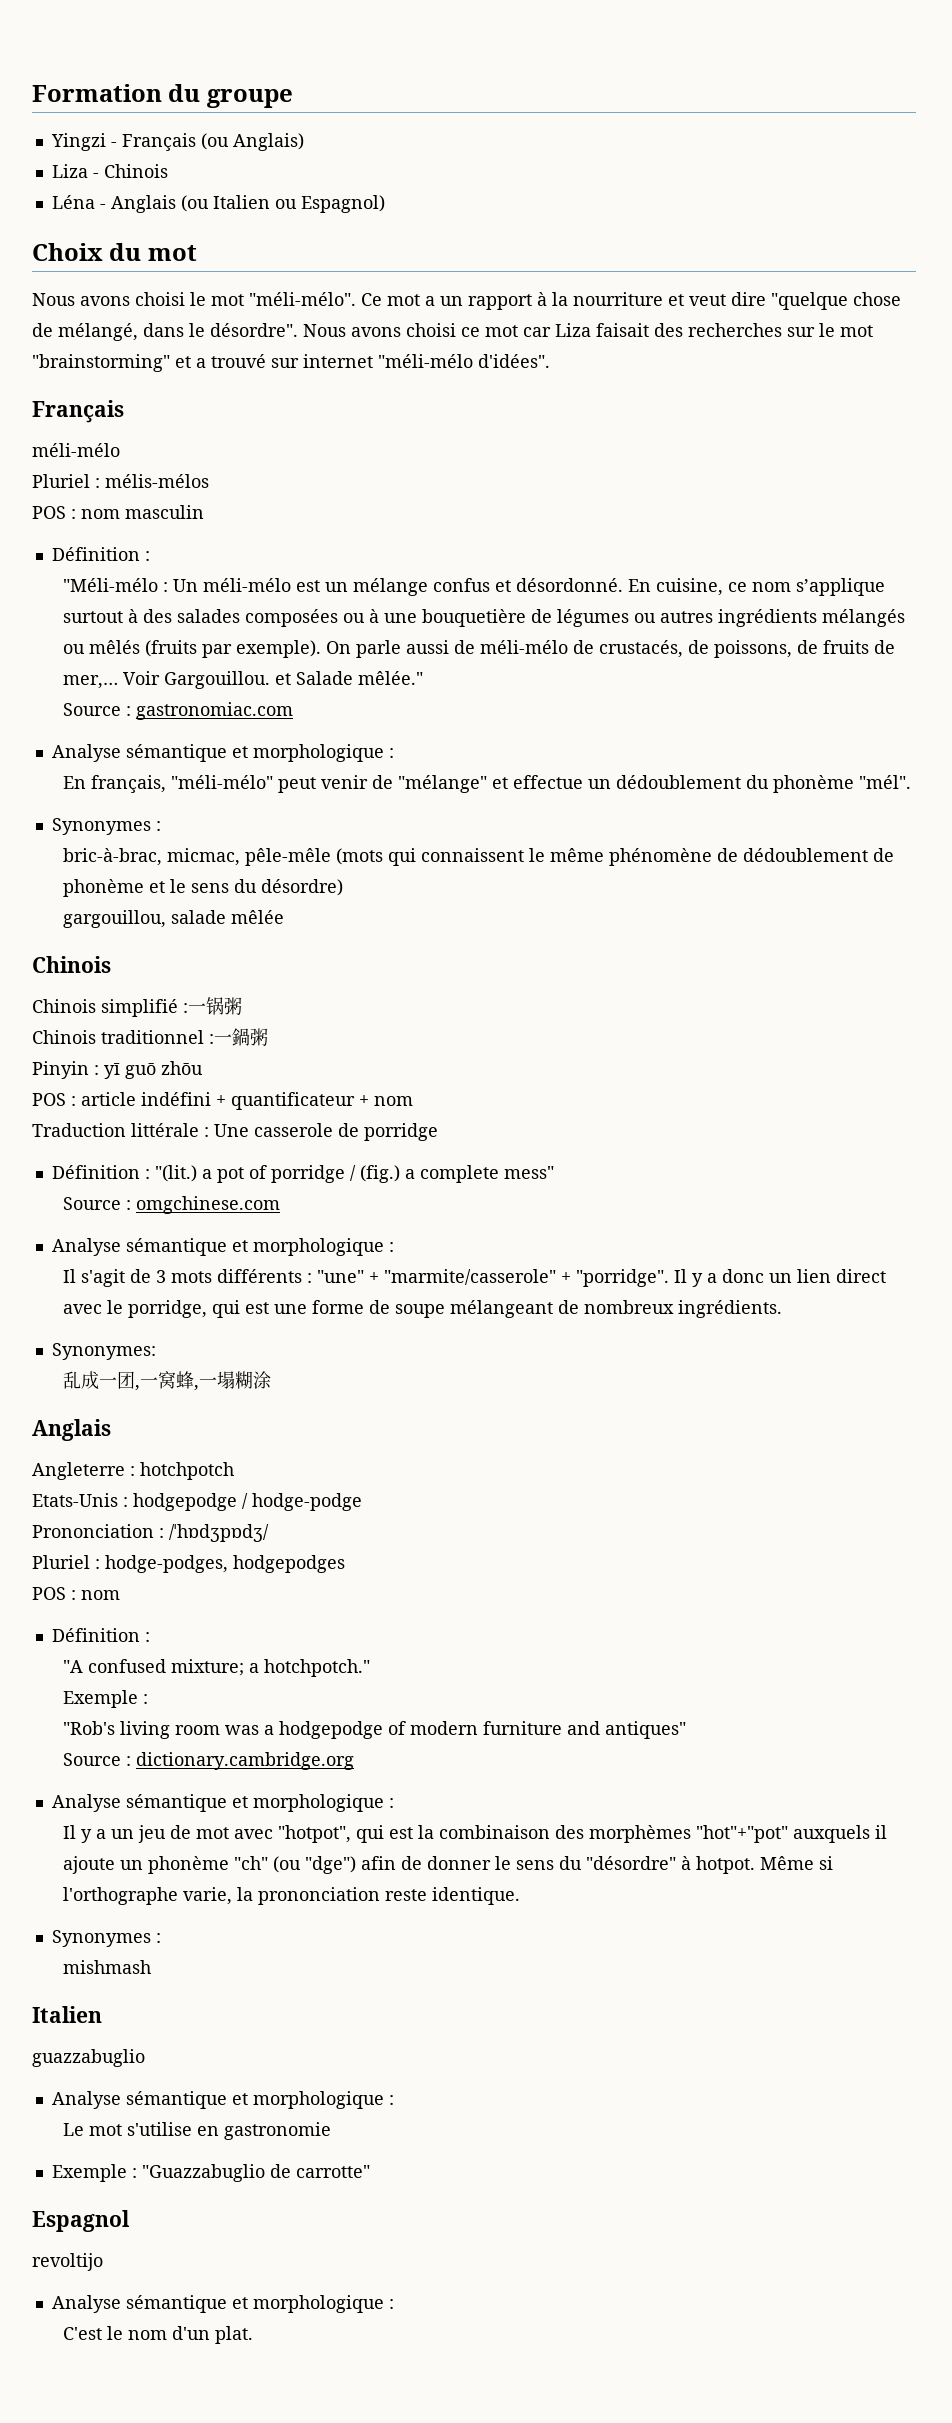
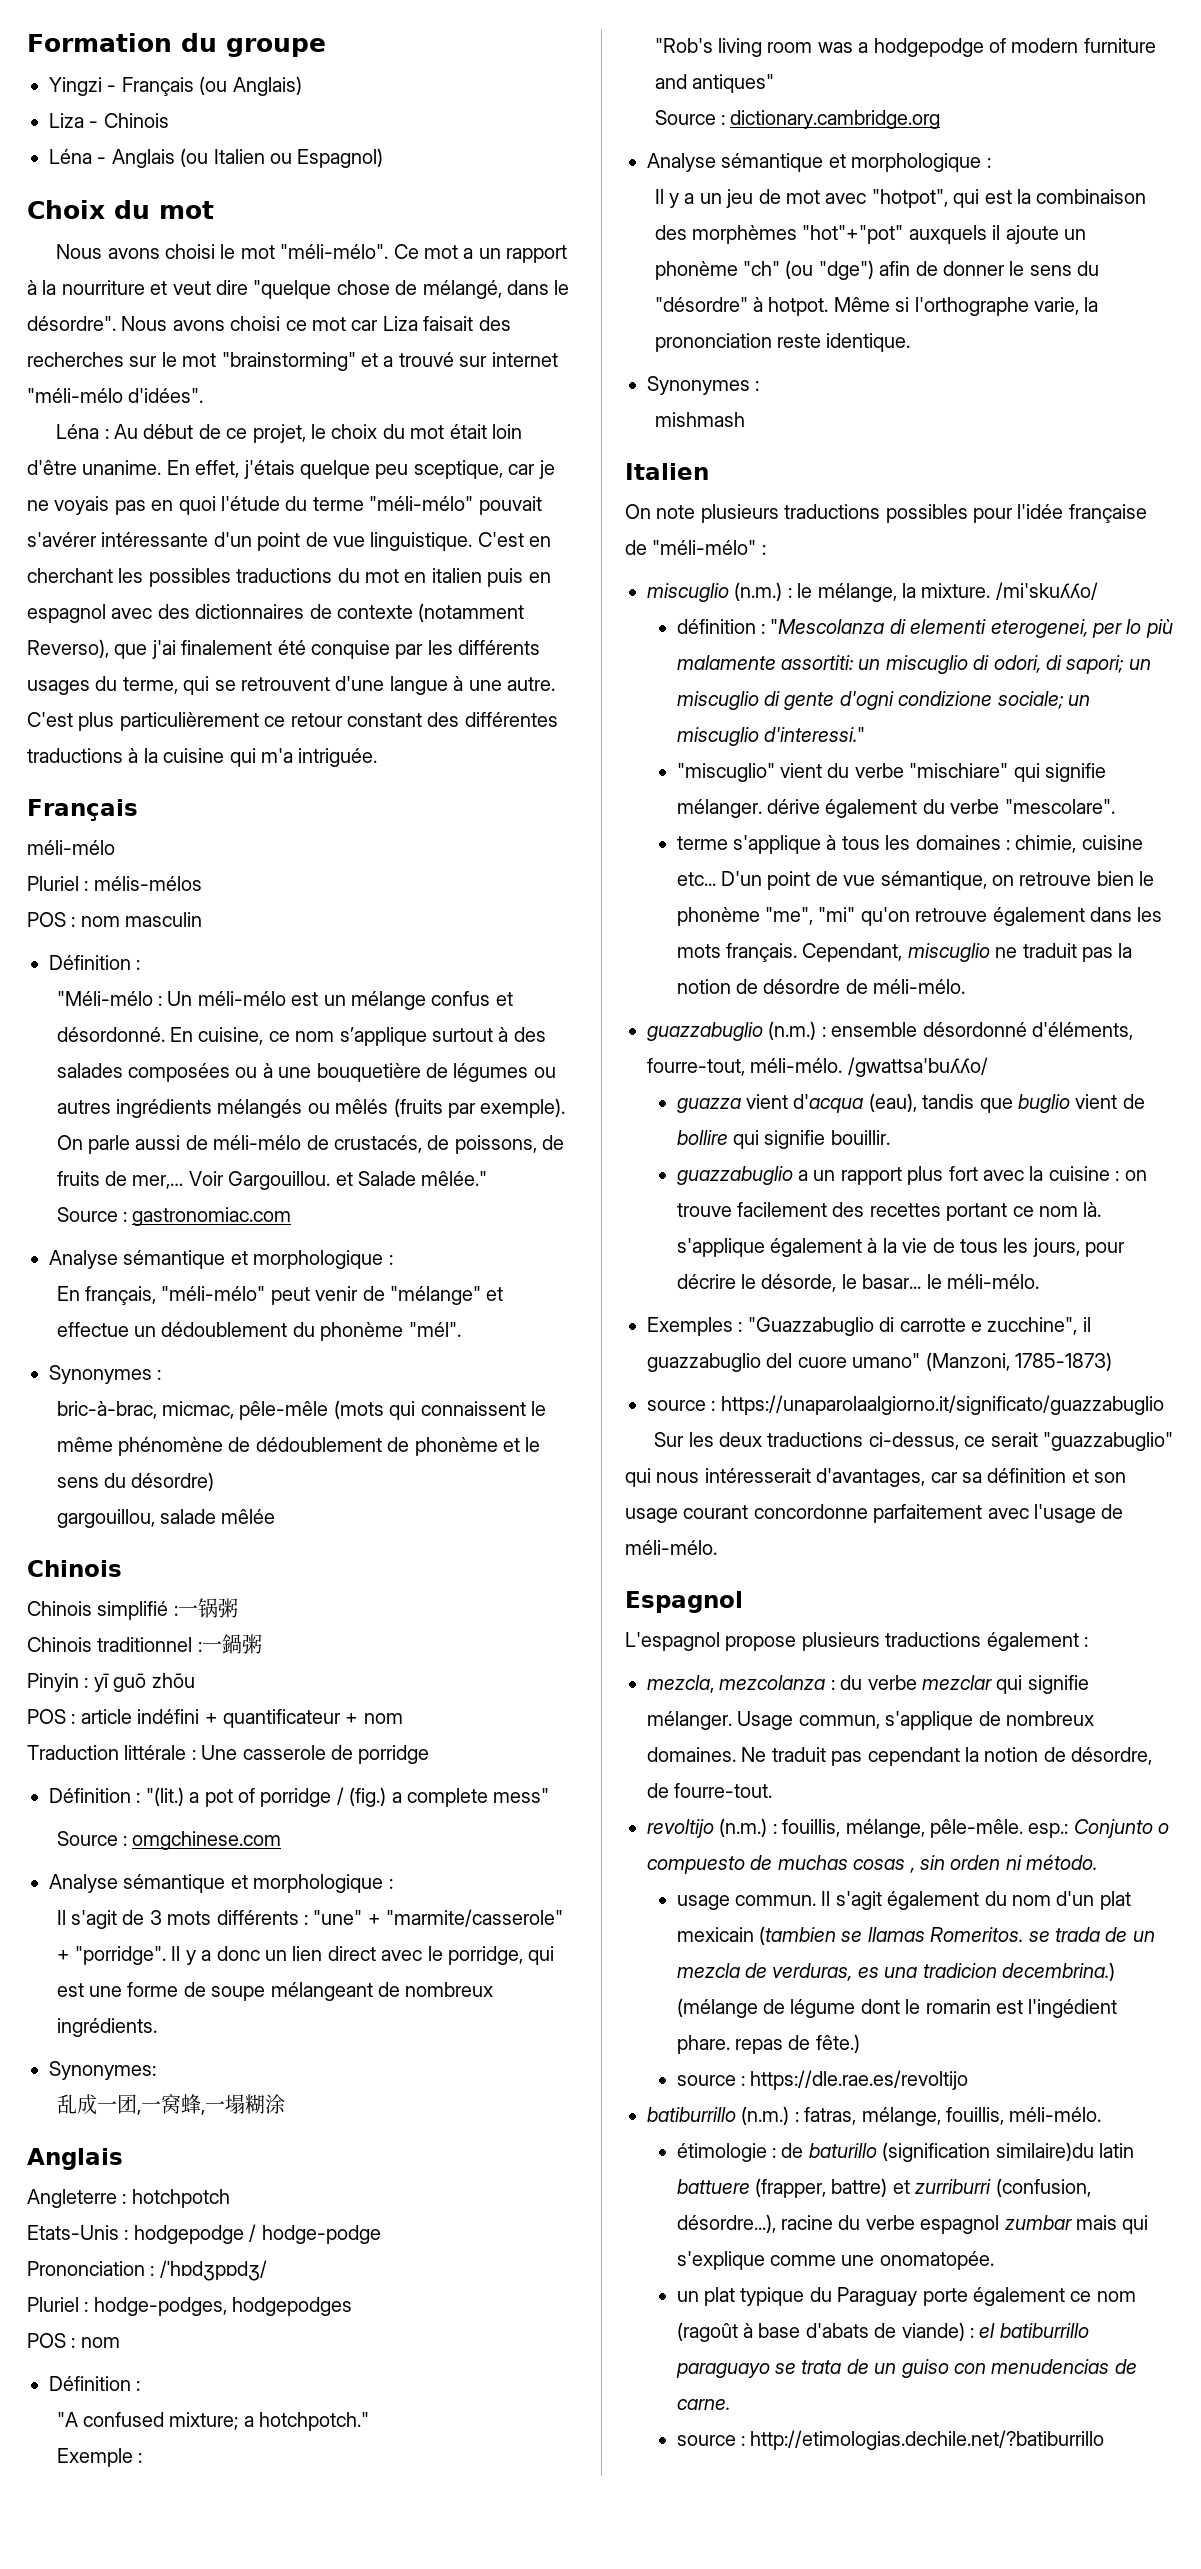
+ Léna : Au début de ce projet, le choix du mot était loin d'être unanime. En effet, j'étais quelque peu sceptique, car je ne voyais pas en quoi l'étude du terme "méli-mélo" pouvait s'avérer intéressante d'un point de vue linguistique. C'est en cherchant les possibles traductions du mot en italien puis en espagnol avec des dictionnaires de contexte (notamment Reverso), que j'ai finalement été conquise par les différents usages du terme, qui se retrouvent d'une langue à une autre. C'est plus particulièrement ce retour constant des différentes traductions à la cuisine qui m'a intriguée.
- guazzabuglio
- Analyse sémantique et morphologique :
- Le mot s'utilise en gastronomie
- Exemple : "Guazzabuglio de carrotte"
+ On note plusieurs traductions possibles pour l'idée française de "méli-mélo" :
+ miscuglio (n.m.) : le mélange, la mixture. /mi'skuʎʎo/
+ définition : "Mescolanza di elementi eterogenei, per lo più malamente assortiti: un miscuglio di odori, di sapori; un miscuglio di gente d'ogni condizione sociale; un miscuglio d'interessi."
+ "miscuglio" vient du verbe "mischiare" qui signifie mélanger. dérive également du verbe "mescolare".
+ terme s'applique à tous les domaines : chimie, cuisine etc... D'un point de vue sémantique, on retrouve bien le phonème "me", "mi" qu'on retrouve également dans les mots français. Cependant, miscuglio ne traduit pas la notion de désordre de méli-mélo.
+ guazzabuglio (n.m.) : ensemble désordonné d'éléments, fourre-tout, méli-mélo. /gwattsa'buʎʎo/
+ guazza vient d'acqua (eau), tandis que buglio vient de bollire qui signifie bouillir.
+ guazzabuglio a un rapport plus fort avec la cuisine : on trouve facilement des recettes portant ce nom là. s'applique également à la vie de tous les jours, pour décrire le désorde, le basar... le méli-mélo.
+ Exemples : "Guazzabuglio di carrotte e zucchine", il guazzabuglio del cuore umano" (Manzoni, 1785-1873)
+ source : https://unaparolaalgiorno.it/significato/guazzabuglio
+ Sur les deux traductions ci-dessus, ce serait "guazzabuglio" qui nous intéresserait d'avantages, car sa définition et son usage courant concordonne parfaitement avec l'usage de méli-mélo.
  Espagnol
- revoltijo
- Analyse sémantique et morphologique :
- C'est le nom d'un plat.
+ L'espagnol propose plusieurs traductions également :
+ mezcla, mezcolanza : du verbe mezclar qui signifie mélanger. Usage commun, s'applique de nombreux domaines. Ne traduit pas cependant la notion de désordre, de fourre-tout.
+ revoltijo (n.m.) : fouillis, mélange, pêle-mêle. esp.: Conjunto o compuesto de muchas cosas , sin orden ni método.
+ usage commun. Il s'agit également du nom d'un plat mexicain (tambien se llamas Romeritos. se trada de un mezcla de verduras, es una tradicion decembrina.) (mélange de légume dont le romarin est l'ingédient phare. repas de fête.)
+ source : https://dle.rae.es/revoltijo
+ batiburrillo (n.m.) : fatras, mélange, fouillis, méli-mélo.
+ étimologie : de baturillo (signification similaire)du latin battuere (frapper, battre) et zurriburri (confusion, désordre...), racine du verbe espagnol zumbar mais qui s'explique comme une onomatopée.
+ un plat typique du Paraguay porte également ce nom (ragoût à base d'abats de viande) : el batiburrillo paraguayo se trata de un guiso con menudencias de carne.
+ source : http://etimologias.dechile.net/?batiburrillo

